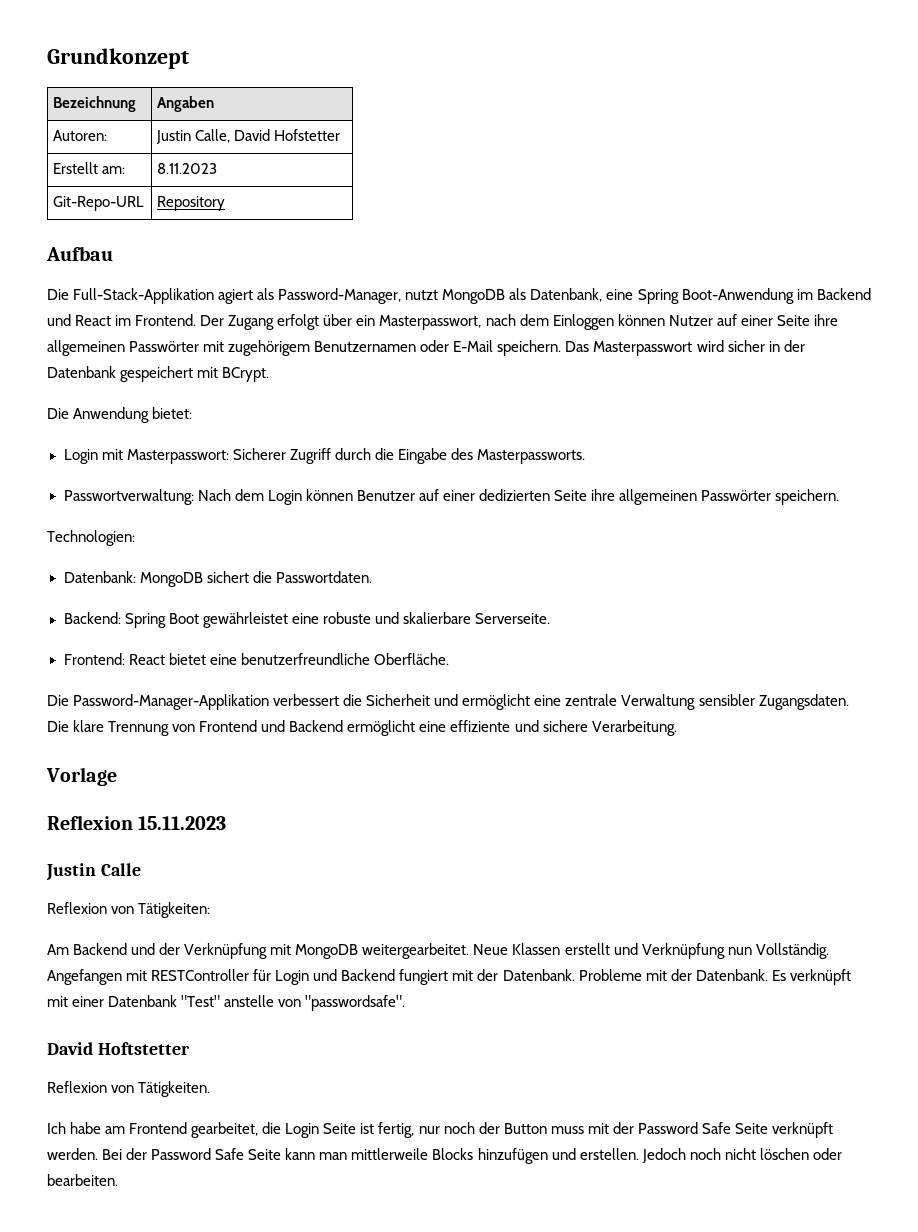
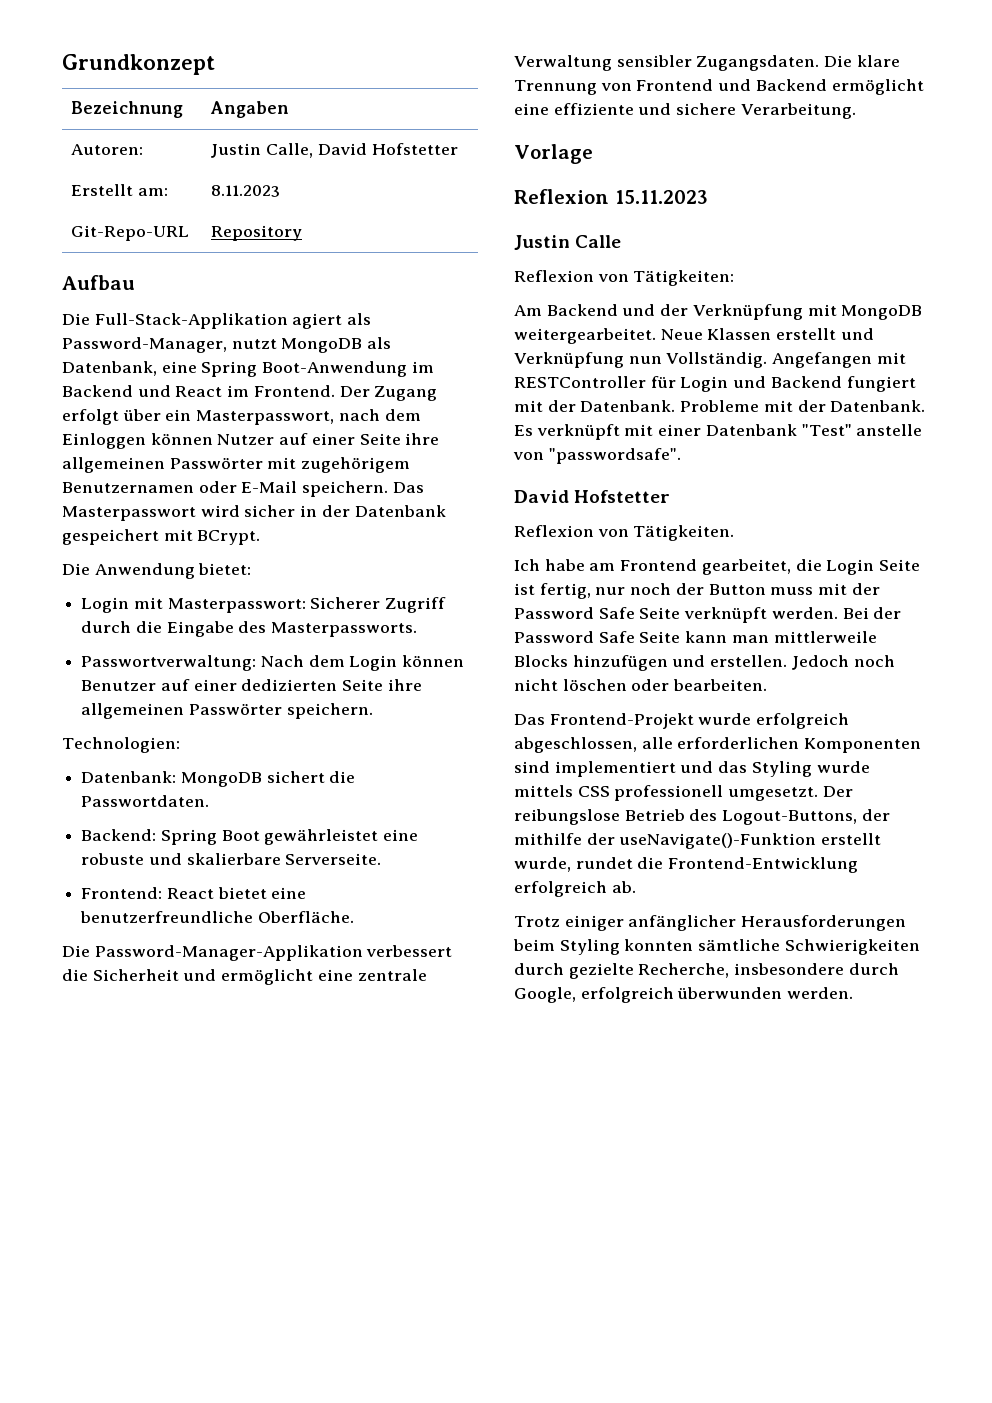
  Es verknüpft mit einer Datenbank "Test" anstelle von "passwordsafe".
- David Hoftstetter
+ David Hofstetter
+ Das Frontend-Projekt wurde erfolgreich abgeschlossen, alle erforderlichen Komponenten sind implementiert und das Styling wurde mittels CSS professionell umgesetzt. Der reibungslose Betrieb des Logout-Buttons, der mithilfe der useNavigate()-Funktion erstellt wurde, rundet die Frontend-Entwicklung erfolgreich ab.
+ Trotz einiger anfänglicher Herausforderungen beim Styling konnten sämtliche Schwierigkeiten durch gezielte Recherche, insbesondere durch Google, erfolgreich überwunden werden.

